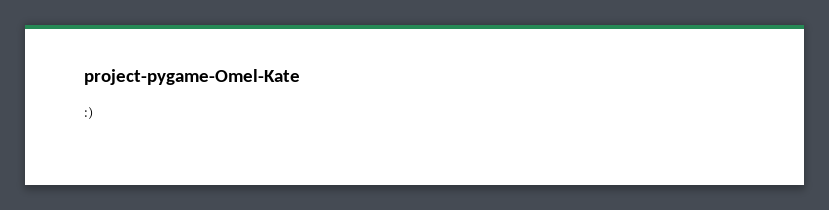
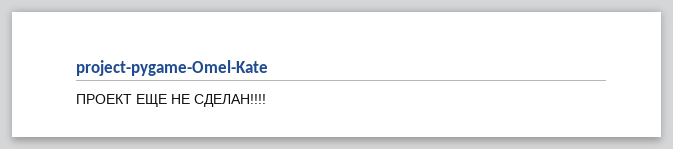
- :)
+ ПРОЕКТ ЕЩЕ НЕ СДЕЛАН!!!!

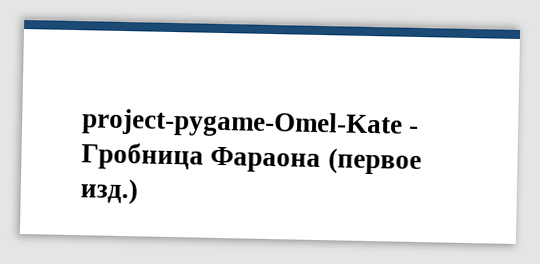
- project-pygame-Omel-Kate
- ПРОЕКТ ЕЩЕ НЕ СДЕЛАН!!!!
+ project-pygame-Omel-Kate - Гробница Фараона (первое изд.)

